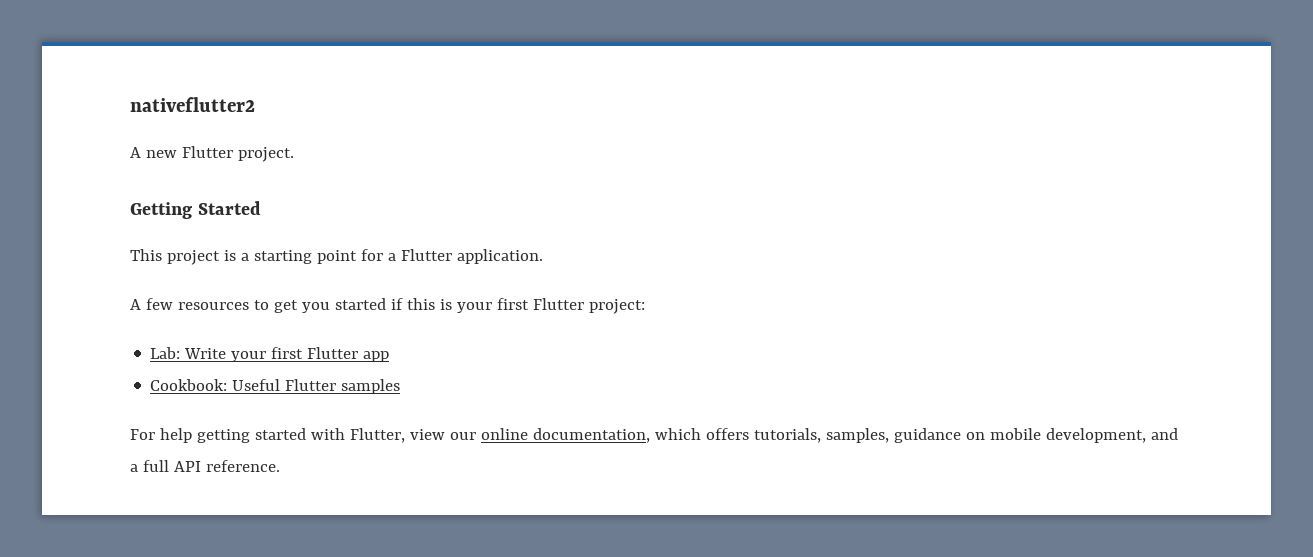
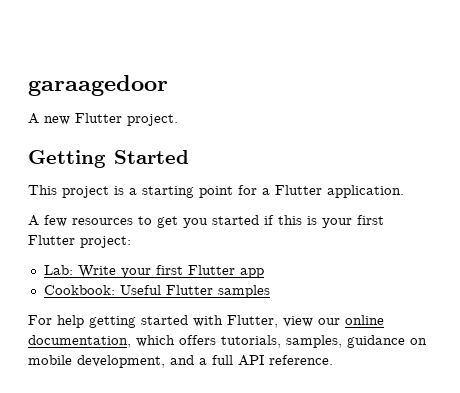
- nativeflutter2
+ garaagedoor

